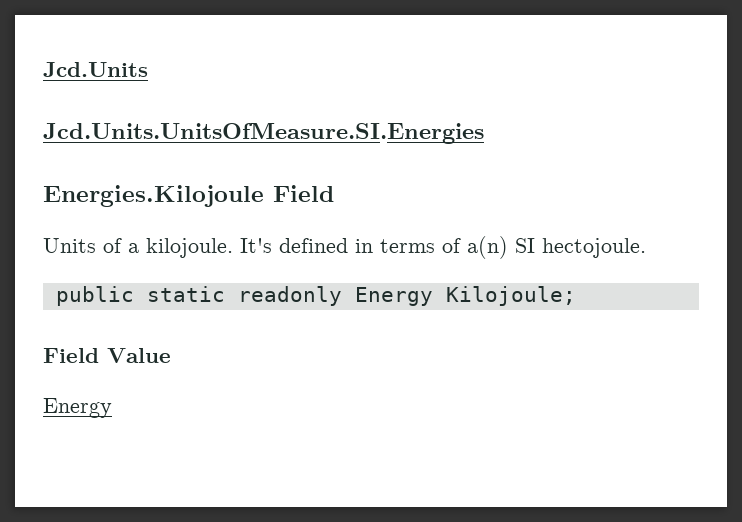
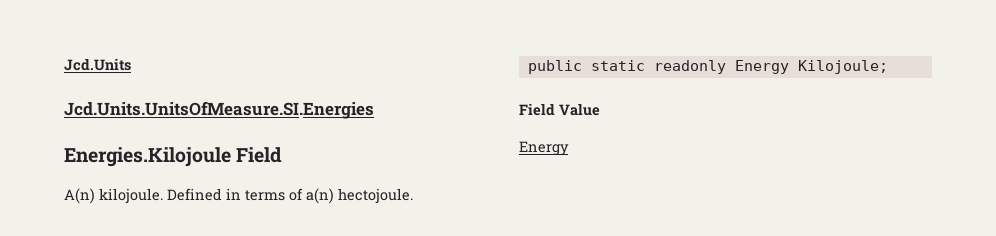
- Units of a kilojoule. It's defined in terms of a(n) SI hectojoule.
+ A(n) kilojoule. Defined in terms of a(n) hectojoule.

